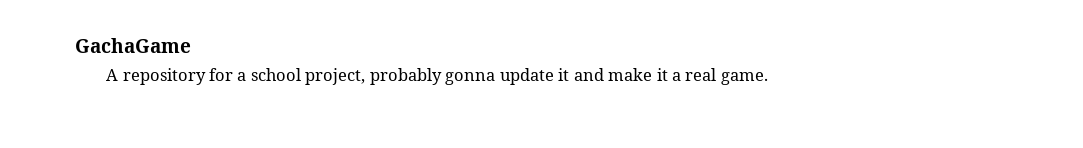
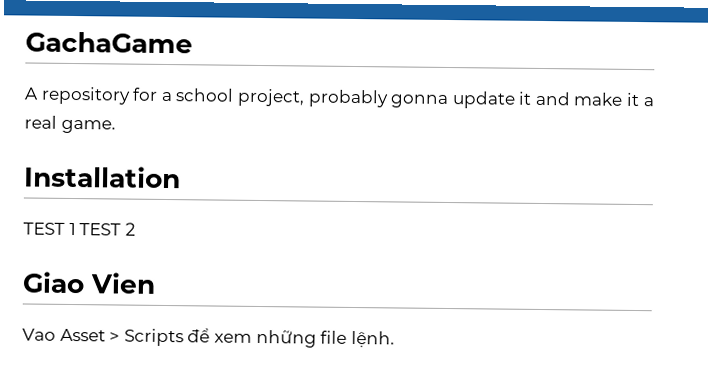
+ Installation
+ TEST 1 TEST 2
+ Giao Vien
+ Vao Asset > Scripts để xem những file lệnh.

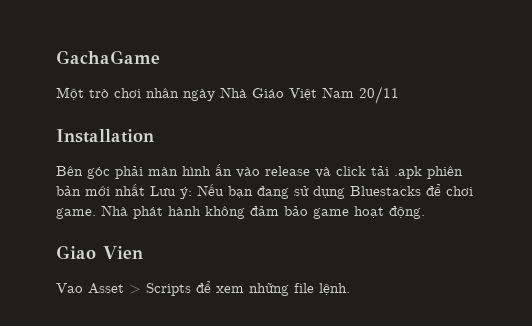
- A repository for a school project, probably gonna update it and make it a real game.
+ Một trò chơi nhân ngày Nhà Giáo Việt Nam 20/11
  Installation
- TEST 1 TEST 2
+ Bên góc phải màn hình ấn vào release và click tải .apk phiên bản mới nhất Lưu ý: Nếu bạn đang sử dụng Bluestacks để chơi game. Nhà phát hành không đảm bảo game hoạt động.

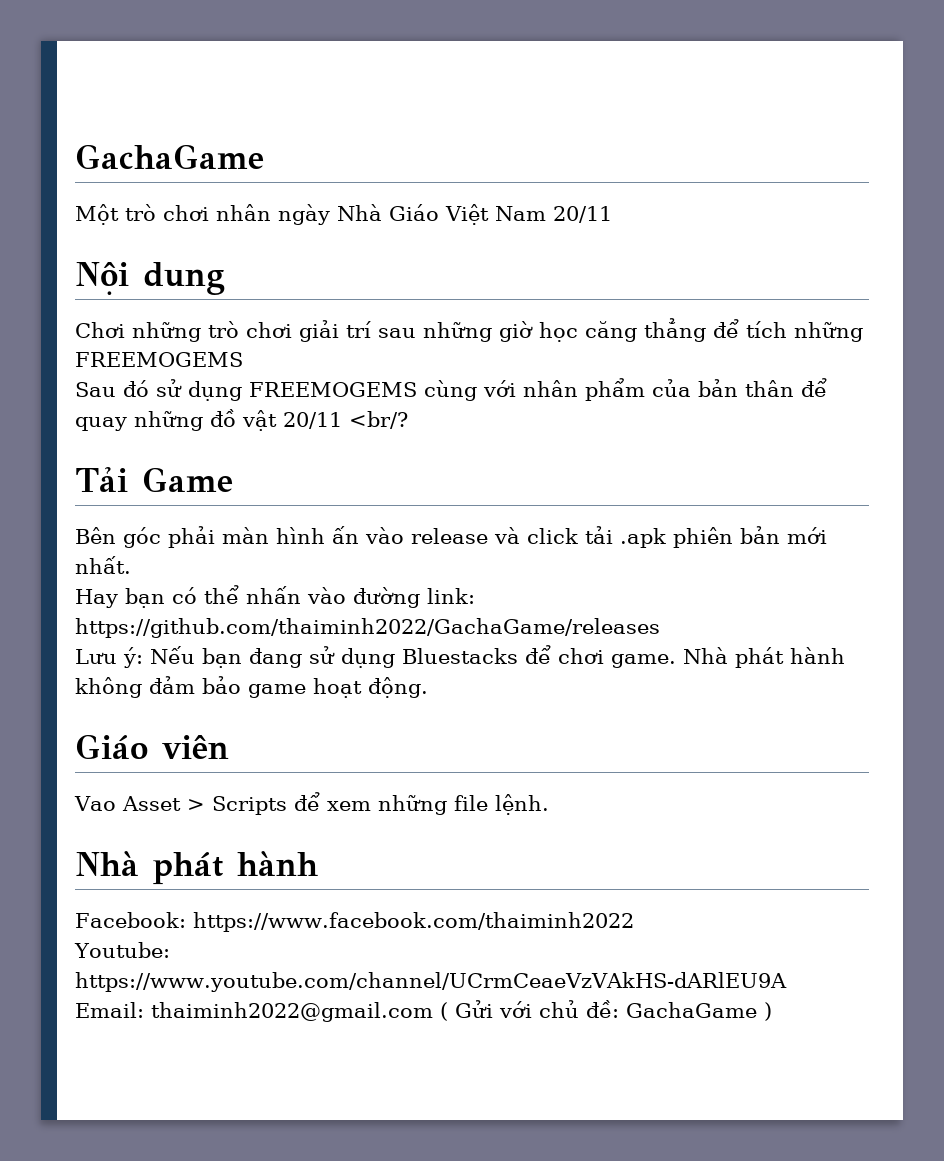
- Installation
+ Nội dung
+ Chơi những trò chơi giải trí sau những giờ học căng thẳng để tích những FREEMOGEMS
+ Sau đó sử dụng FREEMOGEMS cùng với nhân phẩm của bản thân để quay những đồ vật 20/11 <br/?
+ Tải Game
- Bên góc phải màn hình ấn vào release và click tải .apk phiên bản mới nhất Lưu ý: Nếu bạn đang sử dụng Bluestacks để chơi game.
+ Bên góc phải màn hình ấn vào release và click tải .apk phiên bản mới nhất.
+ Hay bạn có thể nhấn vào đường link: https://github.com/thaiminh2022/GachaGame/releases
+ Lưu ý: Nếu bạn đang sử dụng Bluestacks để chơi game.
- Giao Vien
+ Giáo viên
  Vao Asset > Scripts để xem những file lệnh.
+ Nhà phát hành
+ Facebook: https://www.facebook.com/thaiminh2022
+ Youtube: https://www.youtube.com/channel/UCrmCeaeVzVAkHS-dARlEU9A
+ Email: thaiminh2022@gmail.com ( Gửi với chủ đề: GachaGame )

